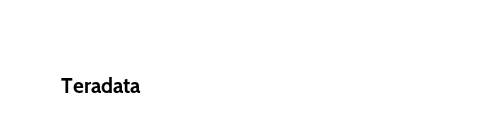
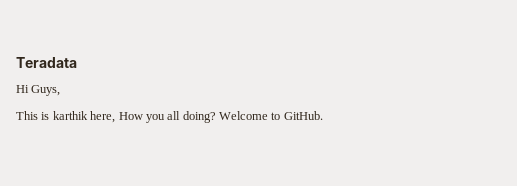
+ Hi Guys,
+ This is karthik here, How you all doing? Welcome to GitHub.

